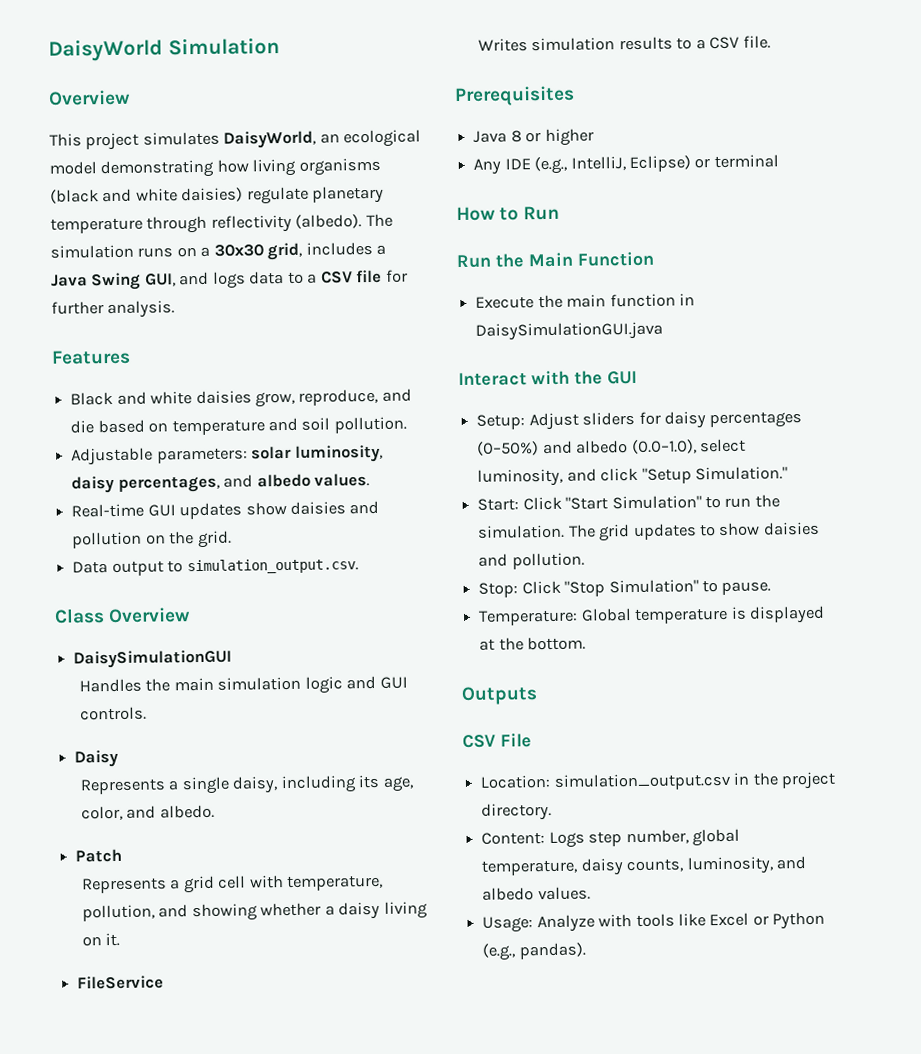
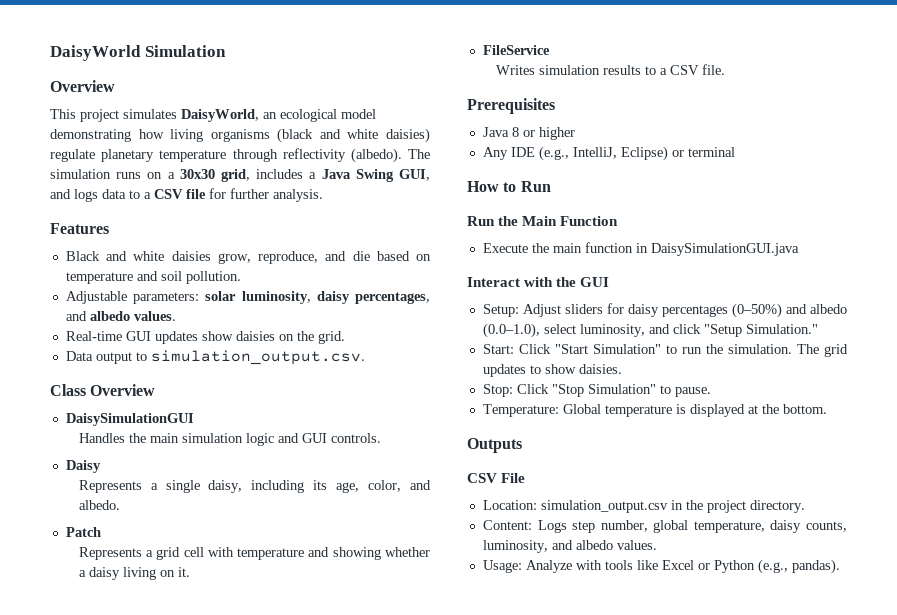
- Real-time GUI updates show daisies and pollution on the grid.
+ Real-time GUI updates show daisies on the grid.
- Represents a grid cell with temperature, pollution, and showing whether a daisy living on it.
+ Represents a grid cell with temperature and showing whether a daisy living on it.
- The grid updates to show daisies and pollution.
+ The grid updates to show daisies.

